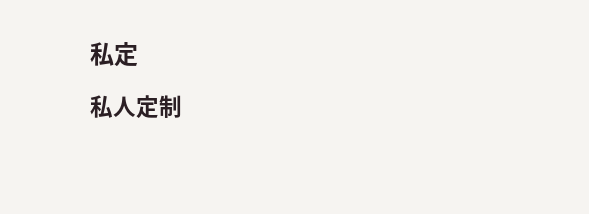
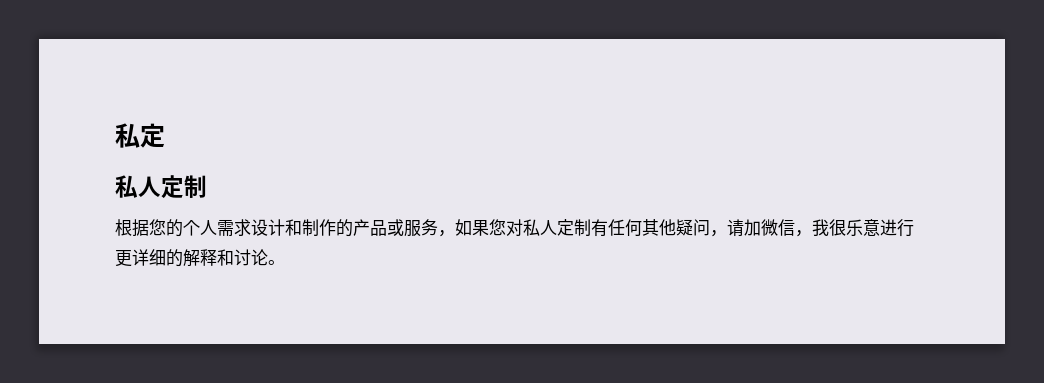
+ 根据您的个人需求设计和制作的产品或服务，如果您对私人定制有任何其他疑问，请加微信，我很乐意进行更详细的解释和讨论。

